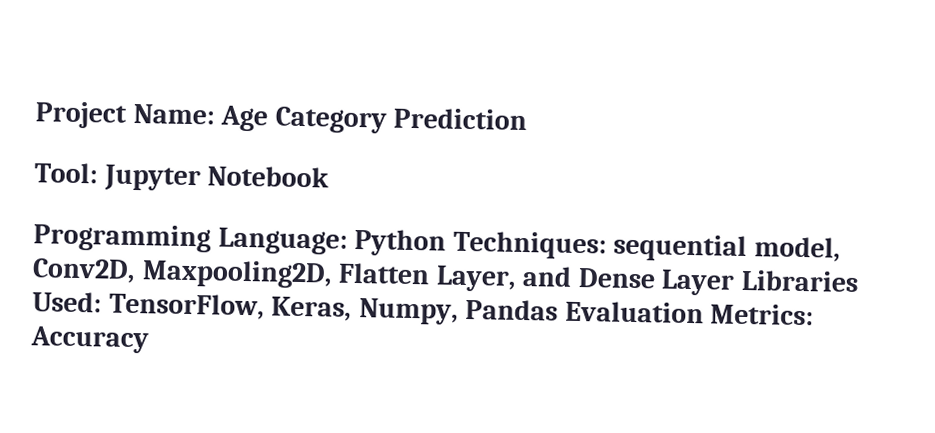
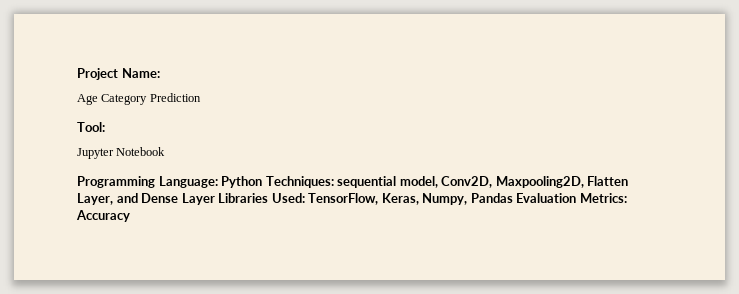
- Project Name: Age Category Prediction
+ Project Name:
+ Age Category Prediction
- Tool: Jupyter Notebook
+ Tool:
+ Jupyter Notebook

